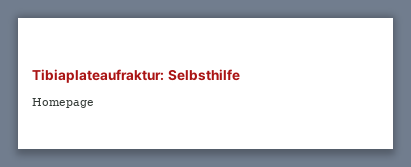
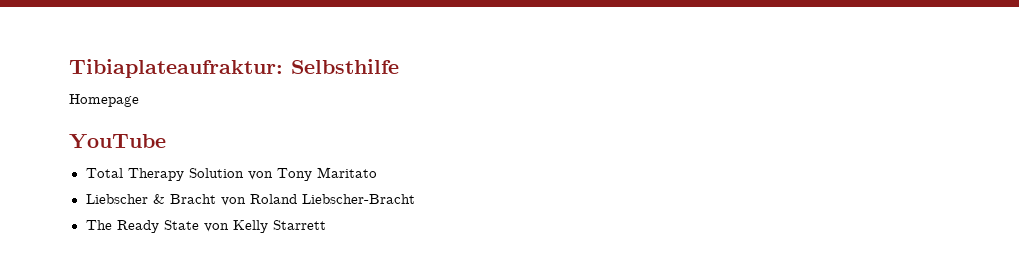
+ YouTube
+ Total Therapy Solution von Tony Maritato
+ Liebscher & Bracht von Roland Liebscher-Bracht
+ The Ready State von Kelly Starrett

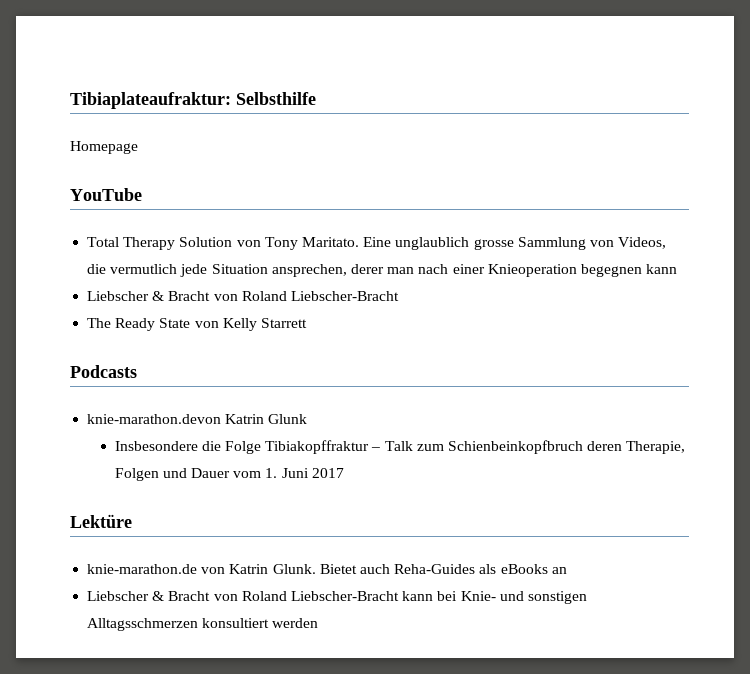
- Total Therapy Solution von Tony Maritato
+ Total Therapy Solution von Tony Maritato. Eine unglaublich grosse Sammlung von Videos, die vermutlich jede Situation ansprechen, derer man nach einer Knieoperation begegnen kann
+ Podcasts
+ knie-marathon.devon Katrin Glunk
+ Insbesondere die Folge Tibiakopffraktur – Talk zum Schienbeinkopfbruch deren Therapie, Folgen und Dauer vom 1. Juni 2017
+ Lektüre
+ knie-marathon.de von Katrin Glunk. Bietet auch Reha-Guides als eBooks an
+ Liebscher & Bracht von Roland Liebscher-Bracht kann bei Knie- und sonstigen Alltagsschmerzen konsultiert werden

